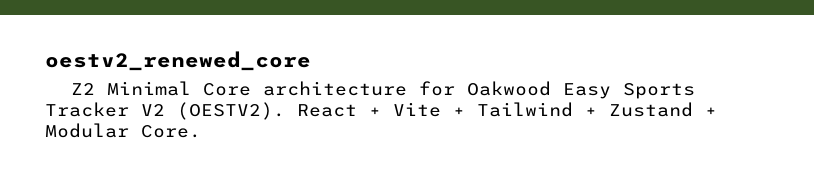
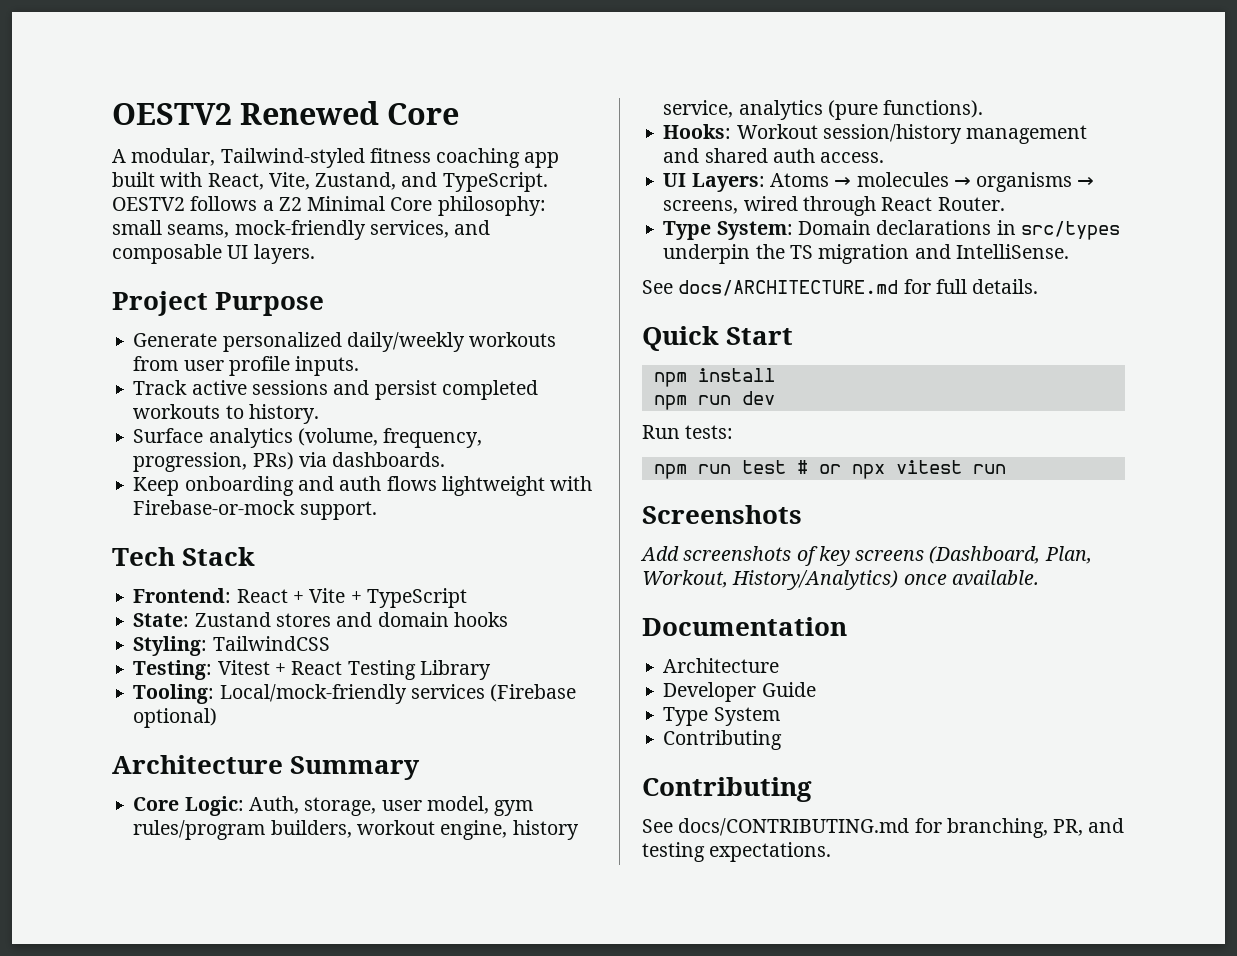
- oestv2_renewed_core
- Z2 Minimal Core architecture for Oakwood Easy Sports Tracker V2 (OESTV2). React + Vite + Tailwind + Zustand + Modular Core.
+ OESTV2 Renewed Core
+ A modular, Tailwind-styled fitness coaching app built with React, Vite, Zustand, and TypeScript. OESTV2 follows a Z2 Minimal Core philosophy: small seams, mock-friendly services, and composable UI layers.
+ Project Purpose
+ Generate personalized daily/weekly workouts from user profile inputs.
+ Track active sessions and persist completed workouts to history.
+ Surface analytics (volume, frequency, progression, PRs) via dashboards.
+ Keep onboarding and auth flows lightweight with Firebase-or-mock support.
+ Tech Stack
+ Frontend: React + Vite + TypeScript
+ State: Zustand stores and domain hooks
+ Styling: TailwindCSS
+ Testing: Vitest + React Testing Library
+ Tooling: Local/mock-friendly services (Firebase optional)
+ Architecture Summary
+ Core Logic: Auth, storage, user model, gym rules/program builders, workout engine, history service, analytics (pure functions).
+ Hooks: Workout session/history management and shared auth access.
+ UI Layers: Atoms → molecules → organisms → screens, wired through React Router.
+ Type System: Domain declarations in src/types underpin the TS migration and IntelliSense.
+ See docs/ARCHITECTURE.md for full details.
+ Quick Start
+ npm install
+ npm run dev
+ Run tests:
+ npm run test # or npx vitest run
+ Screenshots
+ Add screenshots of key screens (Dashboard, Plan, Workout, History/Analytics) once available.
+ Documentation
+ Architecture
+ Developer Guide
+ Type System
+ Contributing
+ Contributing
+ See docs/CONTRIBUTING.md for branching, PR, and testing expectations.

